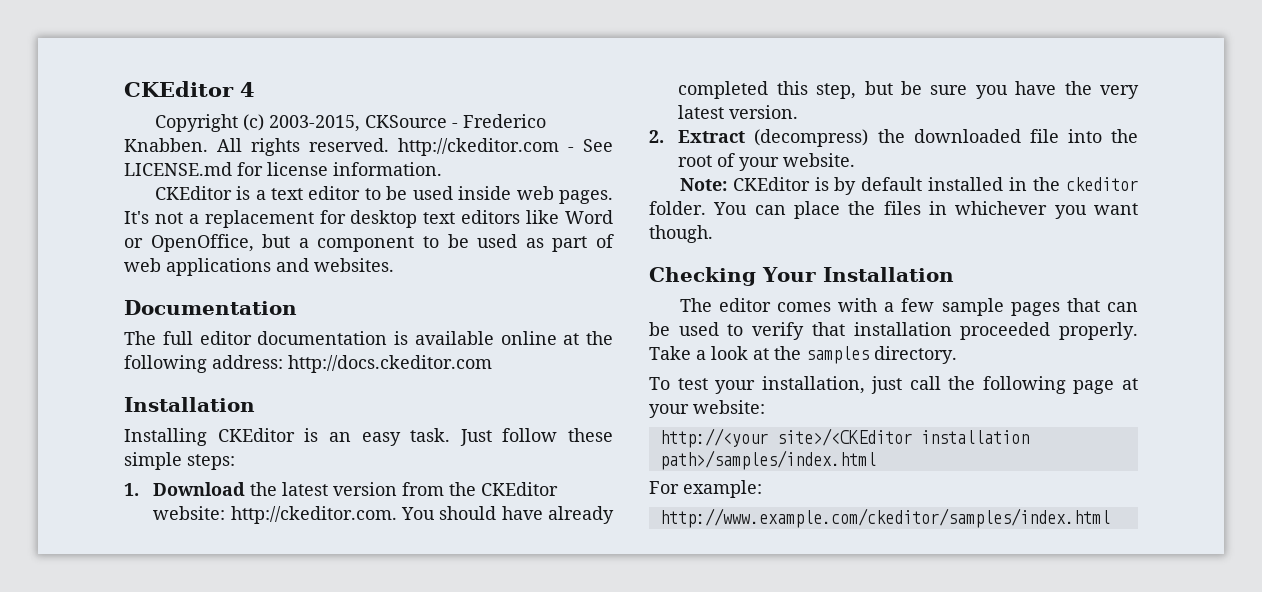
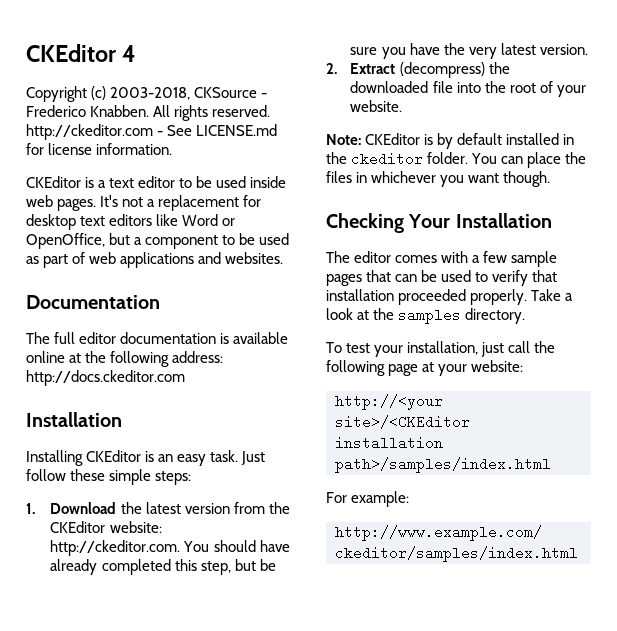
- Copyright (c) 2003-2015, CKSource - Frederico Knabben.
+ Copyright (c) 2003-2018, CKSource - Frederico Knabben.

